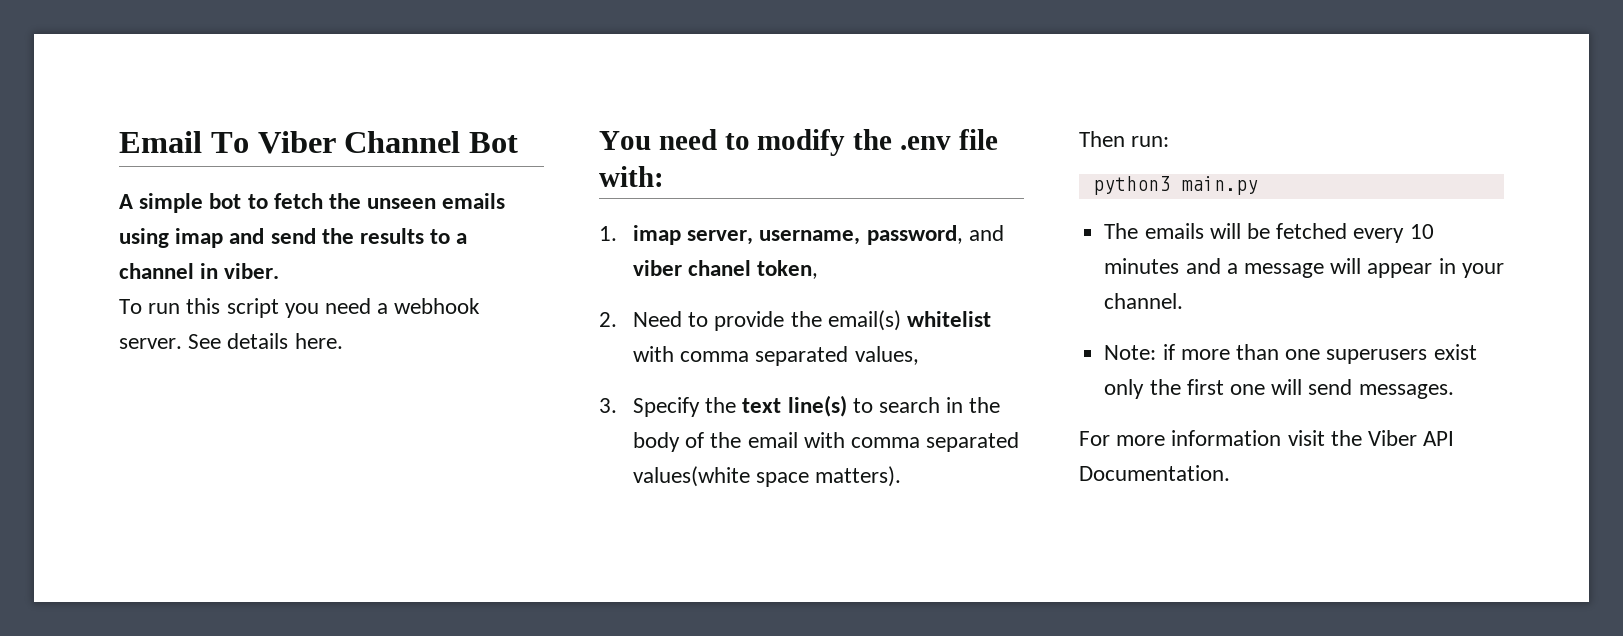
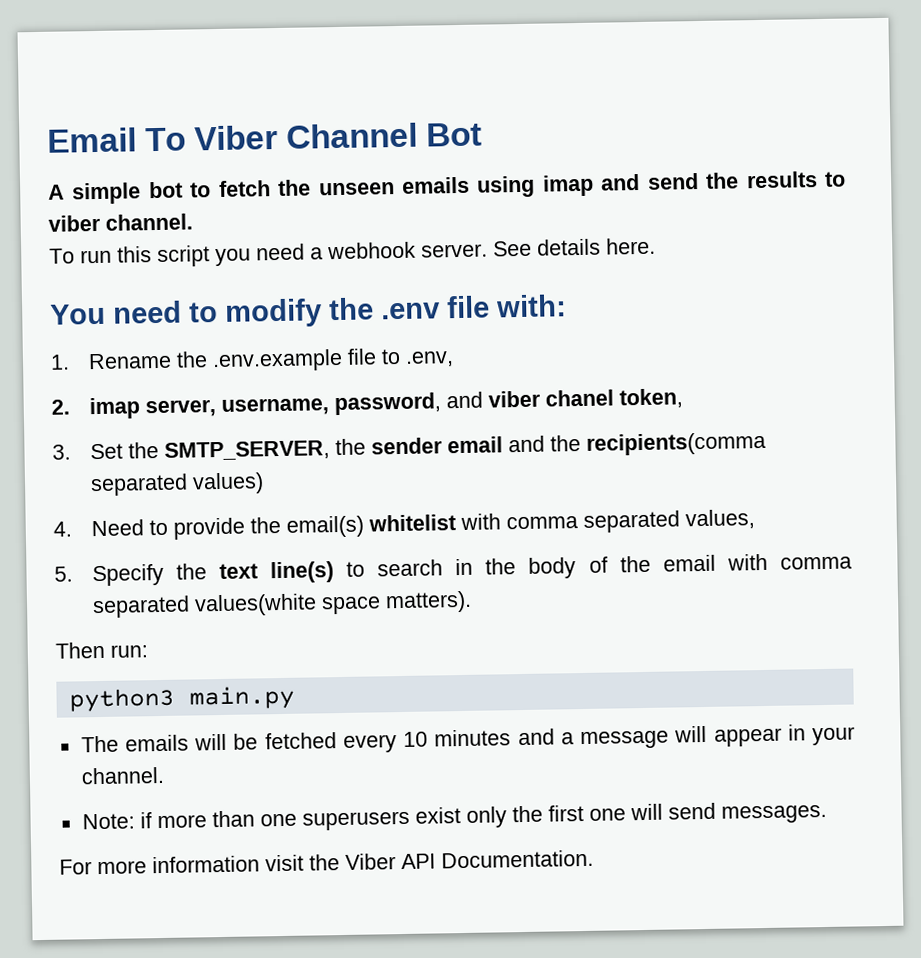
- A simple bot to fetch the unseen emails using imap and send the results to a channel in viber.
+ A simple bot to fetch the unseen emails using imap and send the results to viber channel.
- 1. imap server, username, password, and viber chanel token,
+ 1. Rename the .env.example file to .env,
+ 2. imap server, username, password, and viber chanel token,
- 2. Need to provide the email(s) whitelist with comma separated values,
+ 3. Set the SMTP_SERVER, the sender email and the recipients(comma separated values)
+ 4. Need to provide the email(s) whitelist with comma separated values,
- 3. Specify the text line(s) to search in the body of the email with comma separated values(white space matters).
+ 5. Specify the text line(s) to search in the body of the email with comma separated values(white space matters).

